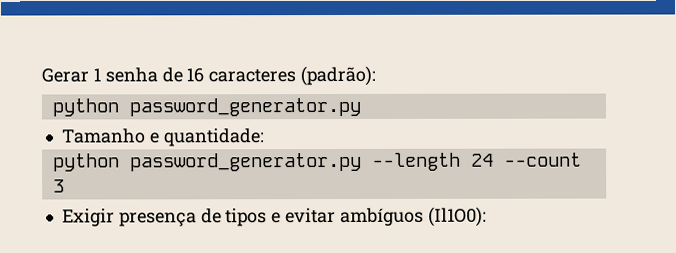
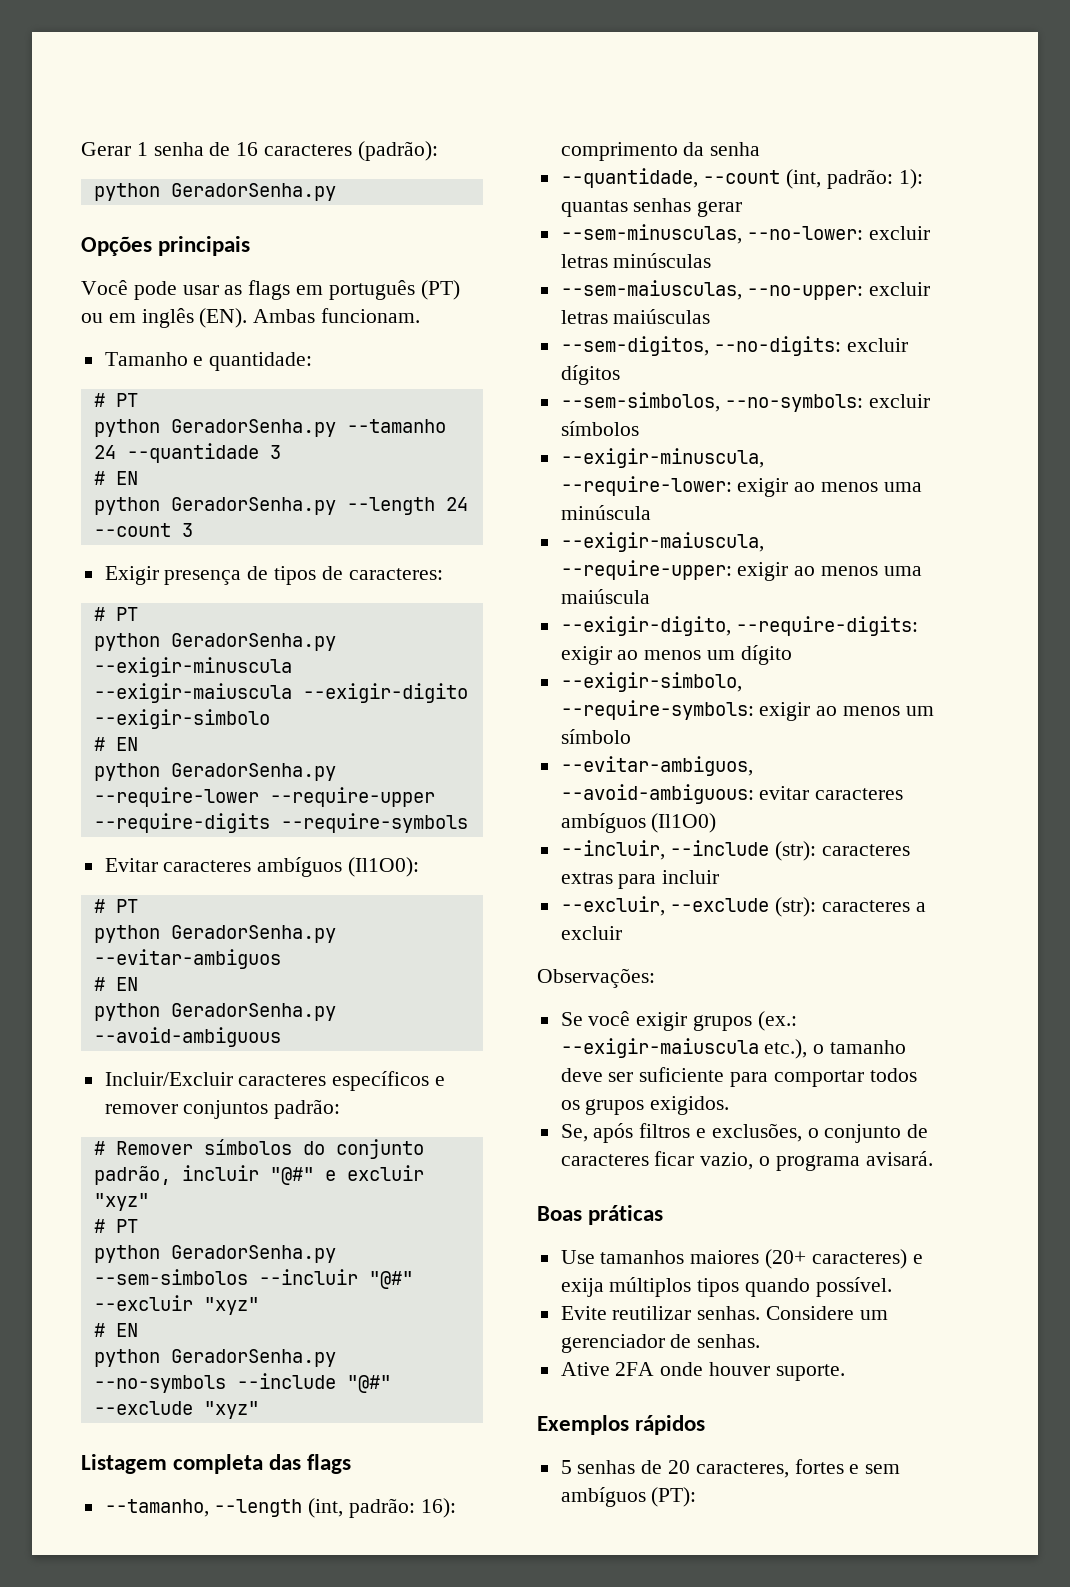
  Gerar 1 senha de 16 caracteres (padrão):
- python password_generator.py
+ python GeradorSenha.py
+ Opções principais
+ Você pode usar as flags em português (PT) ou em inglês (EN). Ambas funcionam.
  Tamanho e quantidade:
- python password_generator.py --length 24 --count 3
+ # PT
+ python GeradorSenha.py --tamanho 24 --quantidade 3
+ # EN
+ python GeradorSenha.py --length 24 --count 3
- Exigir presença de tipos e evitar ambíguos (Il1O0):
+ Exigir presença de tipos de caracteres:
+ # PT
+ python GeradorSenha.py --exigir-minuscula --exigir-maiuscula --exigir-digito --exigir-simbolo
+ # EN
+ python GeradorSenha.py --require-lower --require-upper --require-digits --require-symbols
+ Evitar caracteres ambíguos (Il1O0):
+ # PT
+ python GeradorSenha.py --evitar-ambiguos
+ # EN
+ python GeradorSenha.py --avoid-ambiguous
+ Incluir/Excluir caracteres específicos e remover conjuntos padrão:
+ # Remover símbolos do conjunto padrão, incluir "@#" e excluir "xyz"
+ # PT
+ python GeradorSenha.py --sem-simbolos --incluir "@#" --excluir "xyz"
+ # EN
+ python GeradorSenha.py --no-symbols --include "@#" --exclude "xyz"
+ Listagem completa das flags
+ --tamanho, --length (int, padrão: 16): comprimento da senha
+ --quantidade, --count (int, padrão: 1): quantas senhas gerar
+ --sem-minusculas, --no-lower: excluir letras minúsculas
+ --sem-maiusculas, --no-upper: excluir letras maiúsculas
+ --sem-digitos, --no-digits: excluir dígitos
+ --sem-simbolos, --no-symbols: excluir símbolos
+ --exigir-minuscula, --require-lower: exigir ao menos uma minúscula
+ --exigir-maiuscula, --require-upper: exigir ao menos uma maiúscula
+ --exigir-digito, --require-digits: exigir ao menos um dígito
+ --exigir-simbolo, --require-symbols: exigir ao menos um símbolo
+ --evitar-ambiguos, --avoid-ambiguous: evitar caracteres ambíguos (Il1O0)
+ --incluir, --include (str): caracteres extras para incluir
+ --excluir, --exclude (str): caracteres a excluir
+ Observações:
+ Se você exigir grupos (ex.: --exigir-maiuscula etc.), o tamanho deve ser suficiente para comportar todos os grupos exigidos.
+ Se, após filtros e exclusões, o conjunto de caracteres ficar vazio, o programa avisará.
+ Boas práticas
+ Use tamanhos maiores (20+ caracteres) e exija múltiplos tipos quando possível.
+ Evite reutilizar senhas. Considere um gerenciador de senhas.
+ Ative 2FA onde houver suporte.
+ Exemplos rápidos
+ 5 senhas de 20 caracteres, fortes e sem ambíguos (PT):

